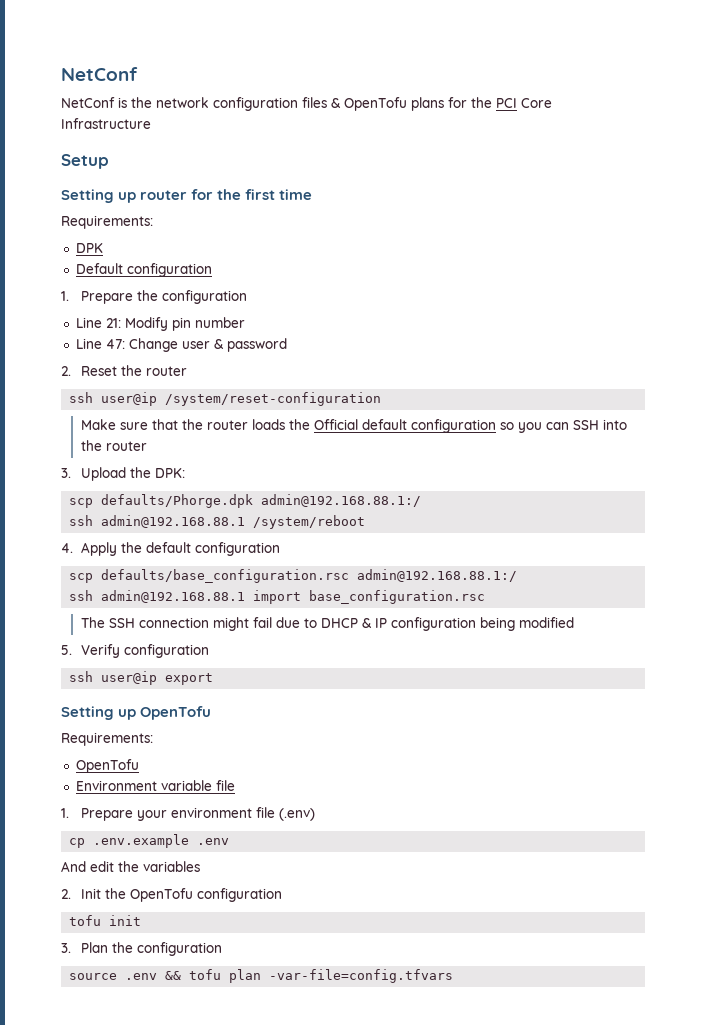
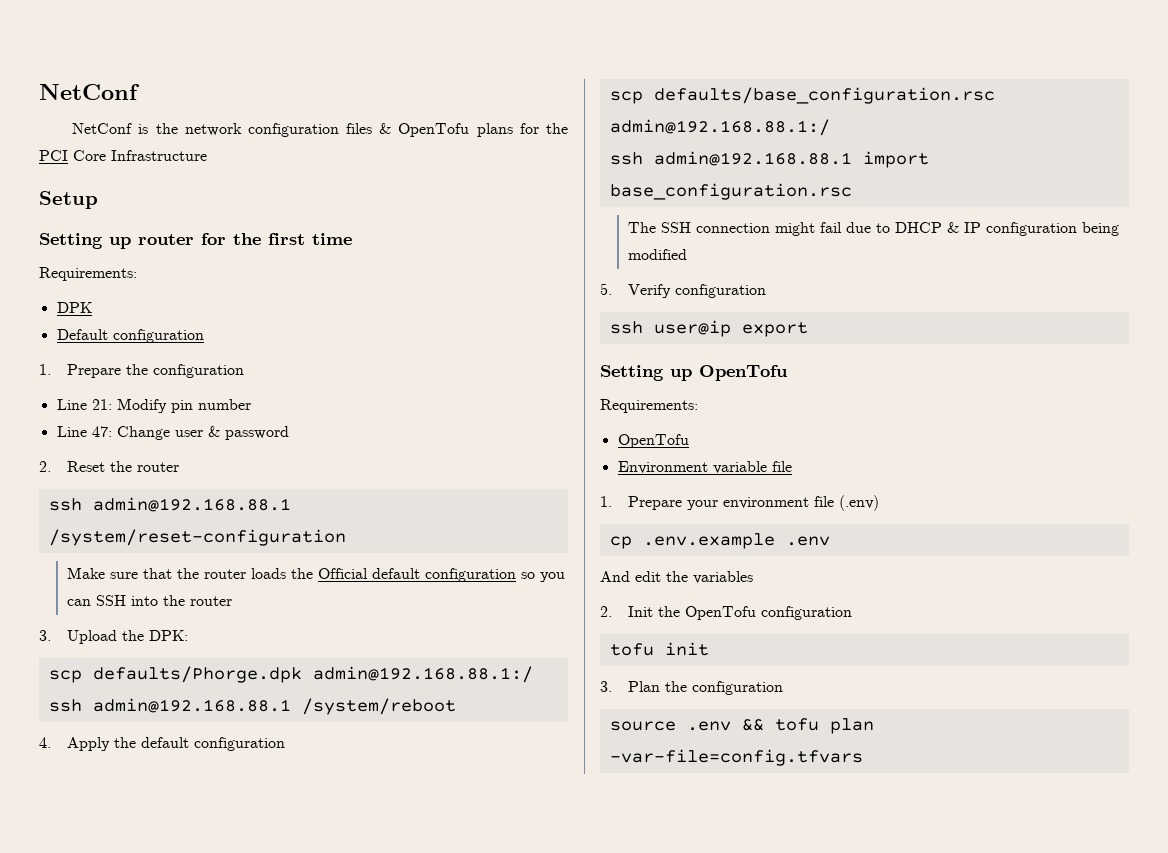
- ssh user@ip /system/reset-configuration
+ ssh admin@192.168.88.1 /system/reset-configuration

